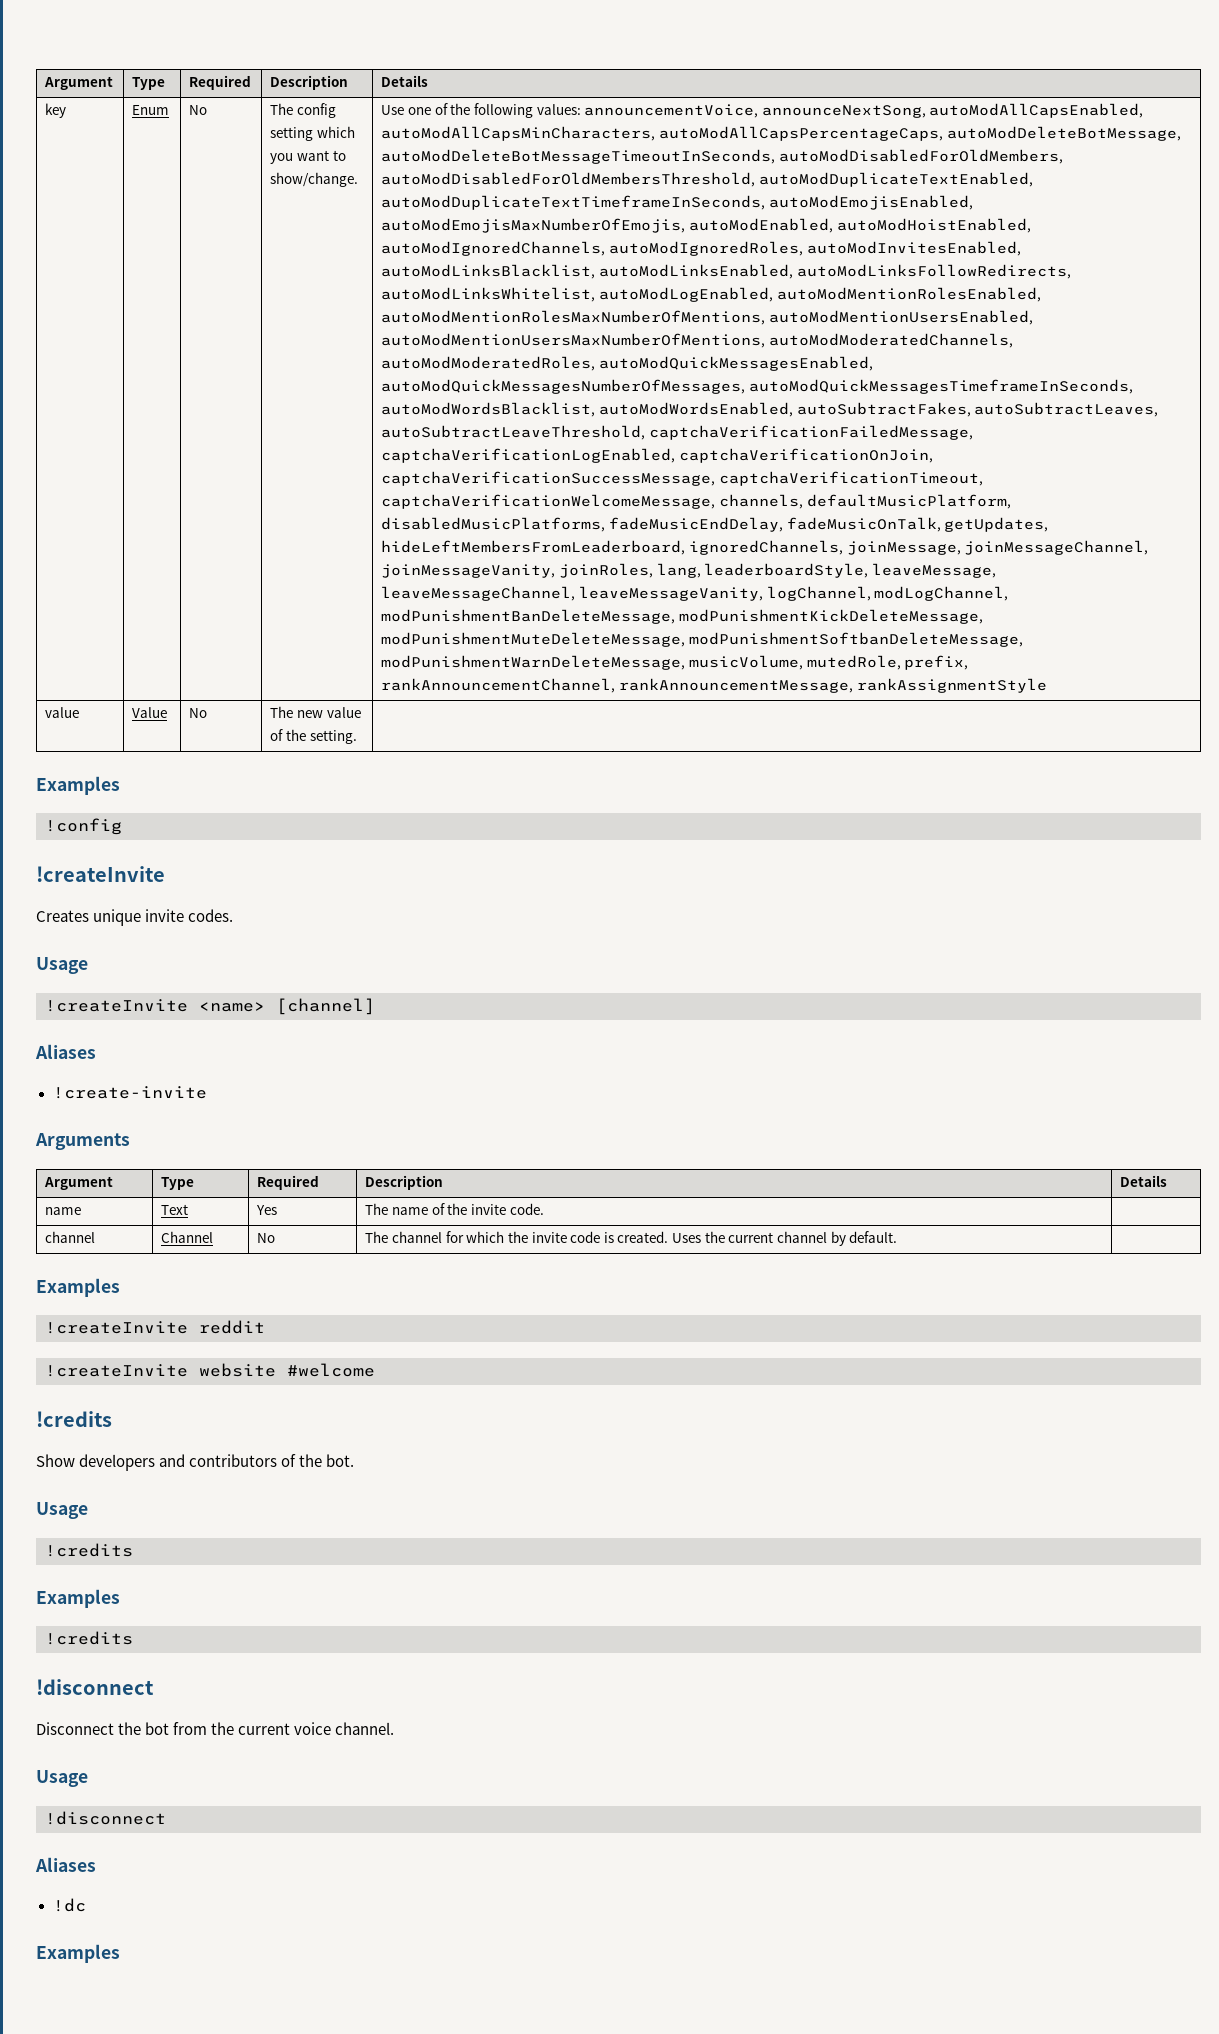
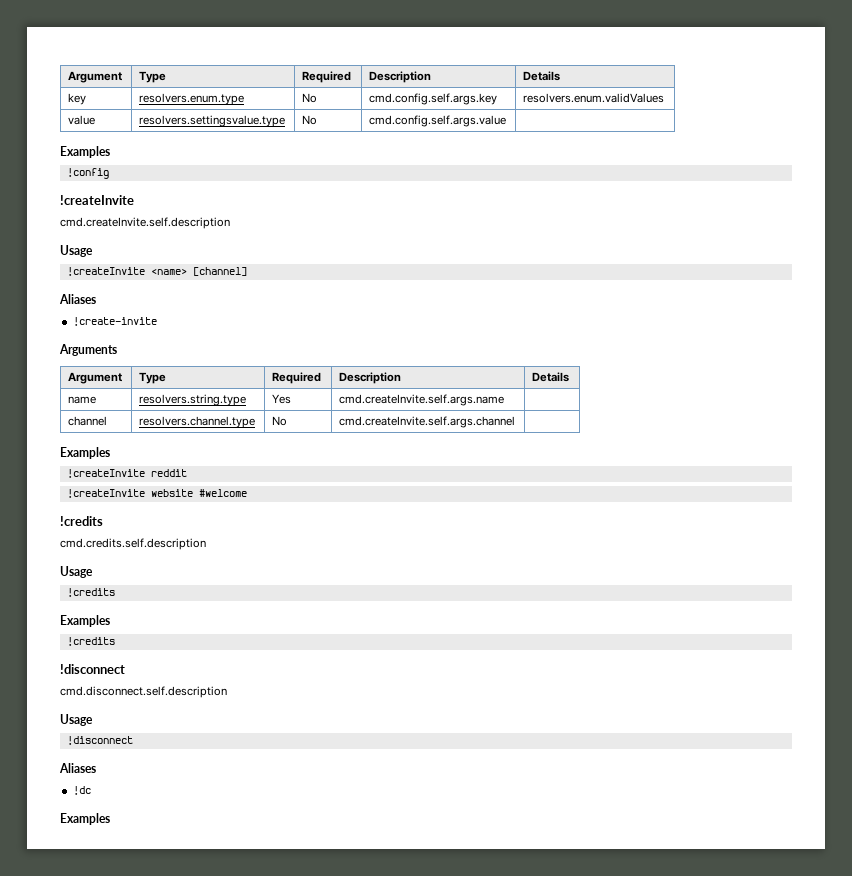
- Enum | No | The config setting which you want to show/change. | Use one of the following values: announcementVoice, announceNextSong, autoModAllCapsEnabled, autoModAllCapsMinCharacters, autoModAllCapsPercentageCaps, autoModDeleteBotMessage, autoModDeleteBotMessageTimeoutInSeconds, autoModDisabledForOldMembers, autoModDisabledForOldMembersThreshold, autoModDuplicateTextEnabled, autoModDuplicateTextTimeframeInSeconds, autoModEmojisEnabled, autoModEmojisMaxNumberOfEmojis, autoModEnabled, autoModHoistEnabled, autoModIgnoredChannels, autoModIgnoredRoles, autoModInvitesEnabled, autoModLinksBlacklist, autoModLinksEnabled, autoModLinksFollowRedirects, autoModLinksWhitelist, autoModLogEnabled, autoModMentionRolesEnabled, autoModMentionRolesMaxNumberOfMentions, autoModMentionUsersEnabled, autoModMentionUsersMaxNumberOfMentions, autoModModeratedChannels, autoModModeratedRoles, autoModQuickMessagesEnabled, autoModQuickMessagesNumberOfMessages, autoModQuickMessagesTimeframeInSeconds, autoModWordsBlacklist, autoModWordsEnabled, autoSubtractFakes, autoSubtractLeaves, autoSubtractLeaveThreshold, captchaVerificationFailedMessage, captchaVerificationLogEnabled, captchaVerificationOnJoin, captchaVerificationSuccessMessage, captchaVerificationTimeout, captchaVerificationWelcomeMessage, channels, defaultMusicPlatform, disabledMusicPlatforms, fadeMusicEndDelay, fadeMusicOnTalk, getUpdates, hideLeftMembersFromLeaderboard, ignoredChannels, joinMessage, joinMessageChannel, joinMessageVanity, joinRoles, lang, leaderboardStyle, leaveMessage, leaveMessageChannel, leaveMessageVanity, logChannel, modLogChannel, modPunishmentBanDeleteMessage, modPunishmentKickDeleteMessage, modPunishmentMuteDeleteMessage, modPunishmentSoftbanDeleteMessage, modPunishmentWarnDeleteMessage, musicVolume, mutedRole, prefix, rankAnnouncementChannel, rankAnnouncementMessage, rankAssignmentStyle
+ resolvers.enum.type | No | cmd.config.self.args.key | resolvers.enum.validValues
- value | Value | No | The new value of the setting. |
+ value | resolvers.settingsvalue.type | No | cmd.config.self.args.value |
- Creates unique invite codes.
+ cmd.createInvite.self.description
- name | Text | Yes | The name of the invite code. |
+ name | resolvers.string.type | Yes | cmd.createInvite.self.args.name |
- channel | Channel | No | The channel for which the invite code is created. Uses the current channel by default. |
+ channel | resolvers.channel.type | No | cmd.createInvite.self.args.channel |
- Show developers and contributors of the bot.
+ cmd.credits.self.description
- Disconnect the bot from the current voice channel.
+ cmd.disconnect.self.description

